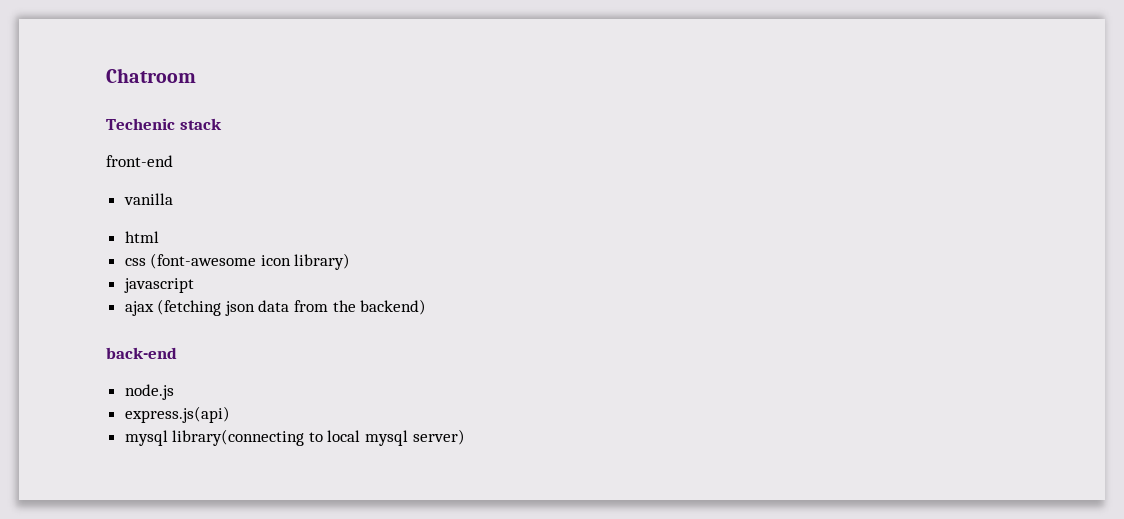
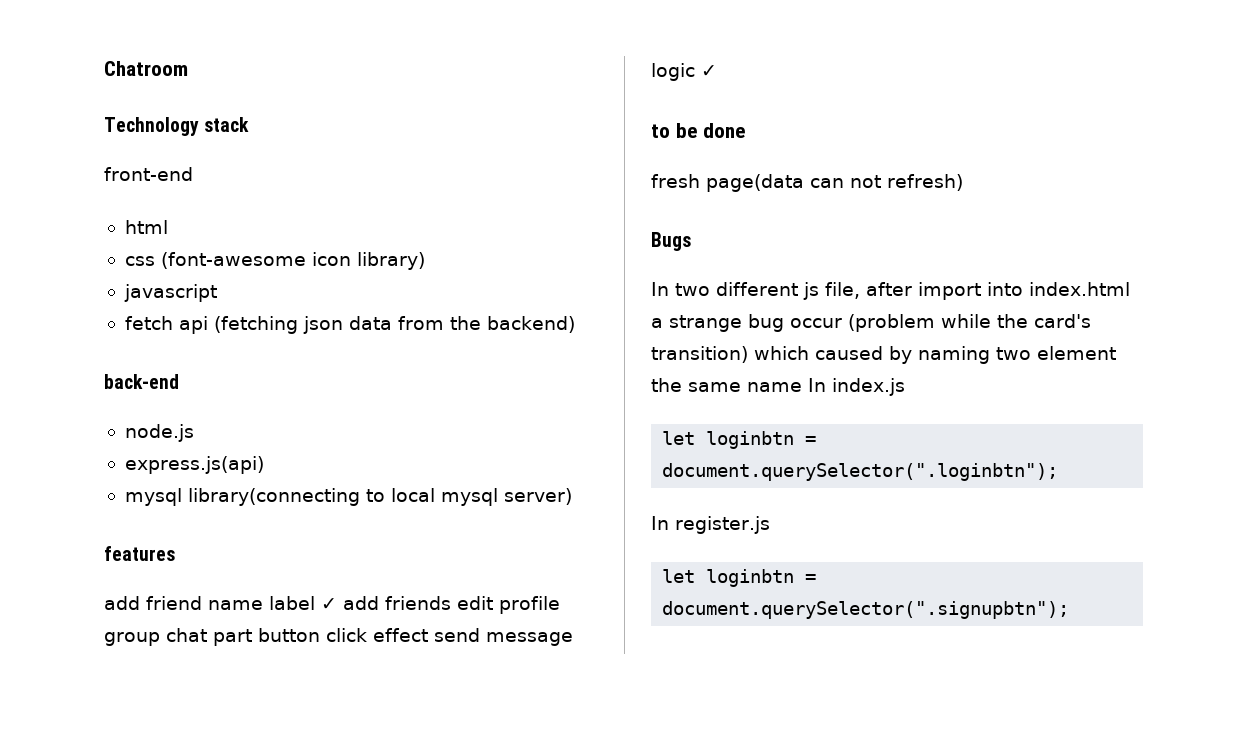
- Techenic stack
+ Technology stack
- vanilla
- ajax (fetching json data from the backend)
+ fetch api (fetching json data from the backend)
+ features
+ add friend name label ✓ add friends edit profile group chat part button click effect send message logic ✓
+ to be done
+ fresh page(data can not refresh)
+ Bugs
+ In two different js file, after import into index.html a strange bug occur (problem while the card's transition) which caused by naming two element the same name In index.js
+ let loginbtn = document.querySelector(".loginbtn");
+ In register.js
+ let loginbtn = document.querySelector(".signupbtn");

